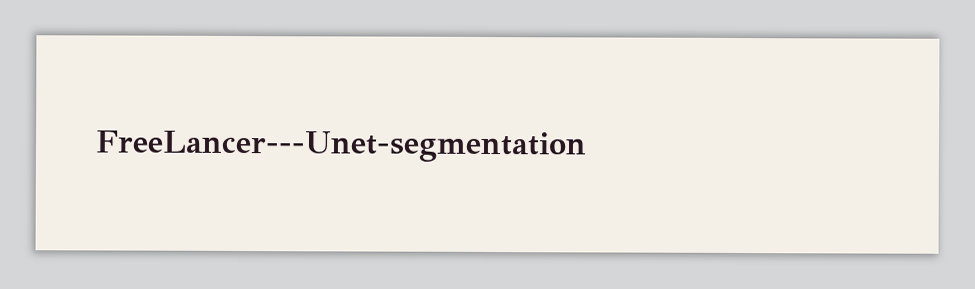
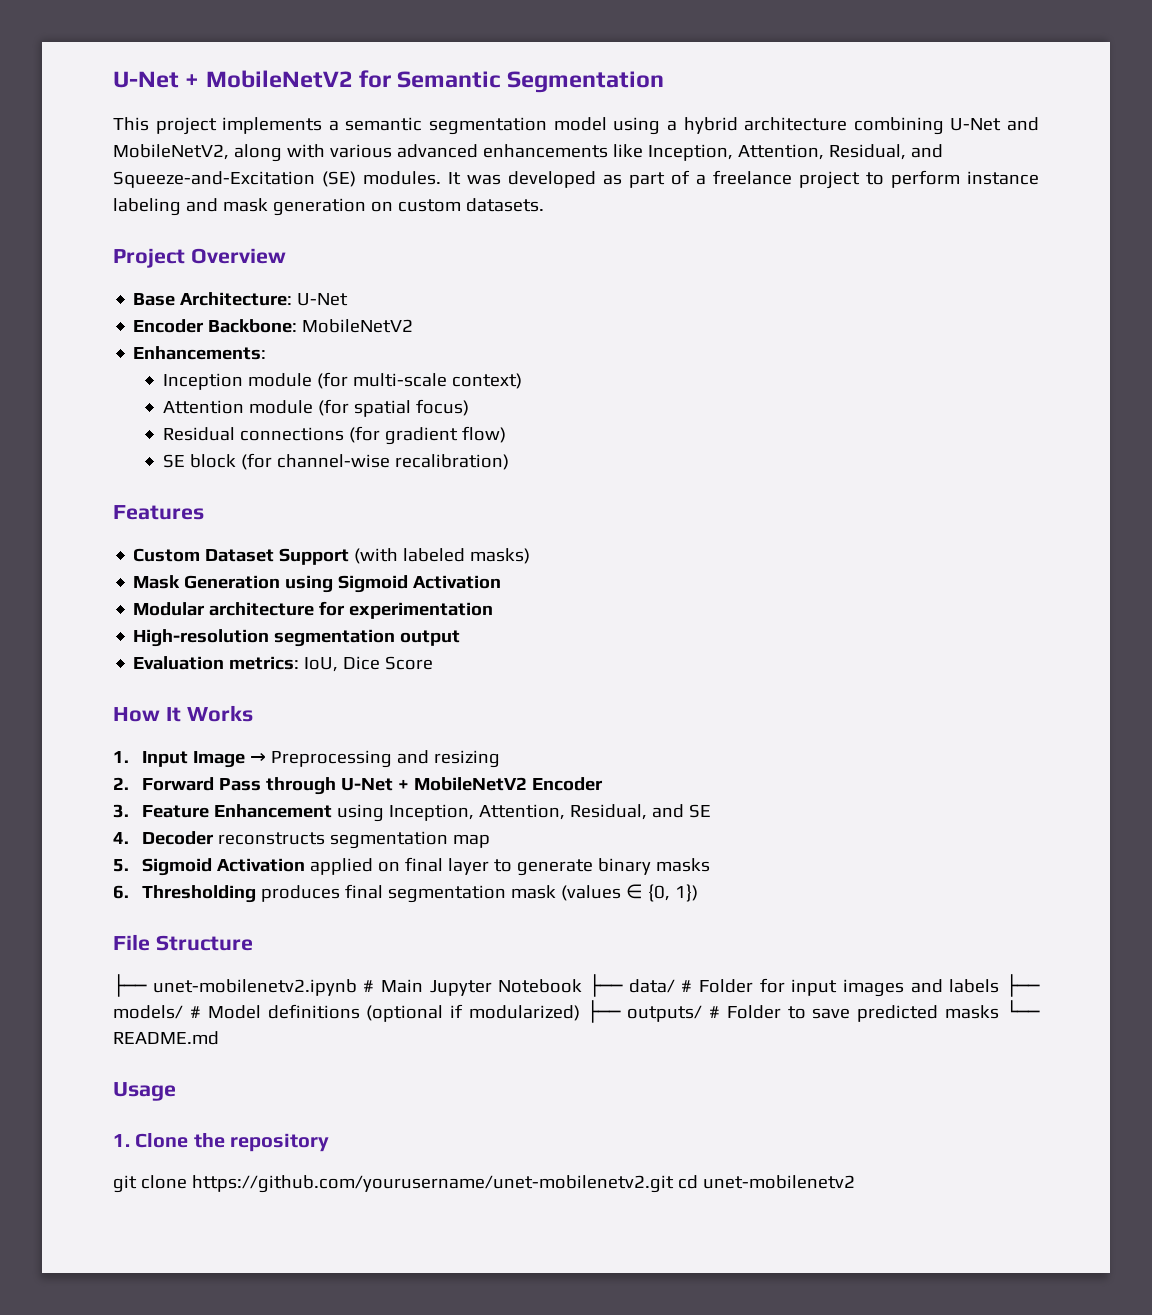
- FreeLancer---Unet-segmentation
+ U-Net + MobileNetV2 for Semantic Segmentation
+ This project implements a semantic segmentation model using a hybrid architecture combining U-Net and MobileNetV2, along with various advanced enhancements like Inception, Attention, Residual, and Squeeze-and-Excitation (SE) modules. It was developed as part of a freelance project to perform instance labeling and mask generation on custom datasets.
+ Project Overview
+ Base Architecture: U-Net
+ Encoder Backbone: MobileNetV2
+ Enhancements:
+ Inception module (for multi-scale context)
+ Attention module (for spatial focus)
+ Residual connections (for gradient flow)
+ SE block (for channel-wise recalibration)
+ Features
+ Custom Dataset Support (with labeled masks)
+ Mask Generation using Sigmoid Activation
+ Modular architecture for experimentation
+ High-resolution segmentation output
+ Evaluation metrics: IoU, Dice Score
+ How It Works
+ 1. Input Image → Preprocessing and resizing
+ 2. Forward Pass through U-Net + MobileNetV2 Encoder
+ 3. Feature Enhancement using Inception, Attention, Residual, and SE
+ 4. Decoder reconstructs segmentation map
+ 5. Sigmoid Activation applied on final layer to generate binary masks
+ 6. Thresholding produces final segmentation mask (values ∈ {0, 1})
+ File Structure
+ ├── unet-mobilenetv2.ipynb # Main Jupyter Notebook ├── data/ # Folder for input images and labels ├── models/ # Model definitions (optional if modularized) ├── outputs/ # Folder to save predicted masks └── README.md
+ Usage
+ 1. Clone the repository
+ git clone https://github.com/yourusername/unet-mobilenetv2.git cd unet-mobilenetv2

